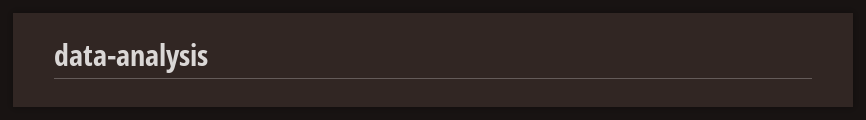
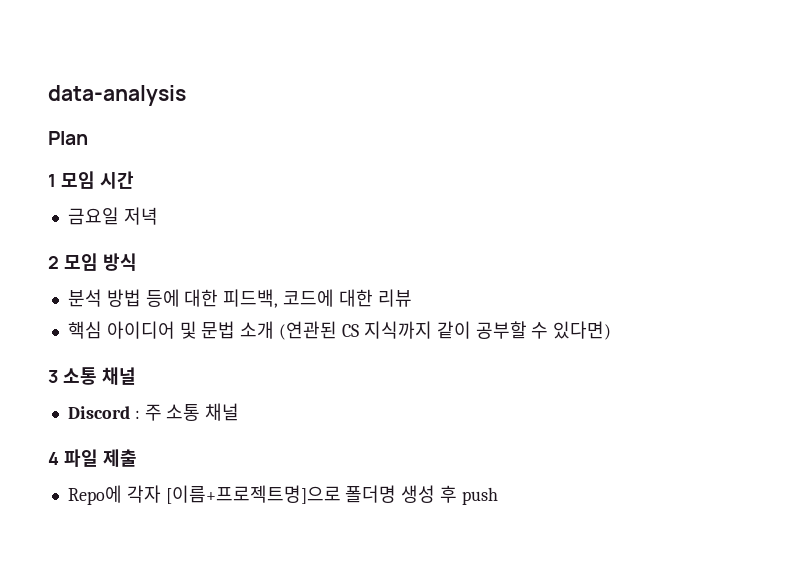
+ Plan
+ 1 모임 시간
+ 금요일 저녁
+ 2 모임 방식
+ 분석 방법 등에 대한 피드백, 코드에 대한 리뷰
+ 핵심 아이디어 및 문법 소개 (연관된 CS 지식까지 같이 공부할 수 있다면)
+ 3 소통 채널
+ Discord : 주 소통 채널
+ 4 파일 제출
+ Repo에 각자 [이름+프로젝트명]으로 폴더명 생성 후 push

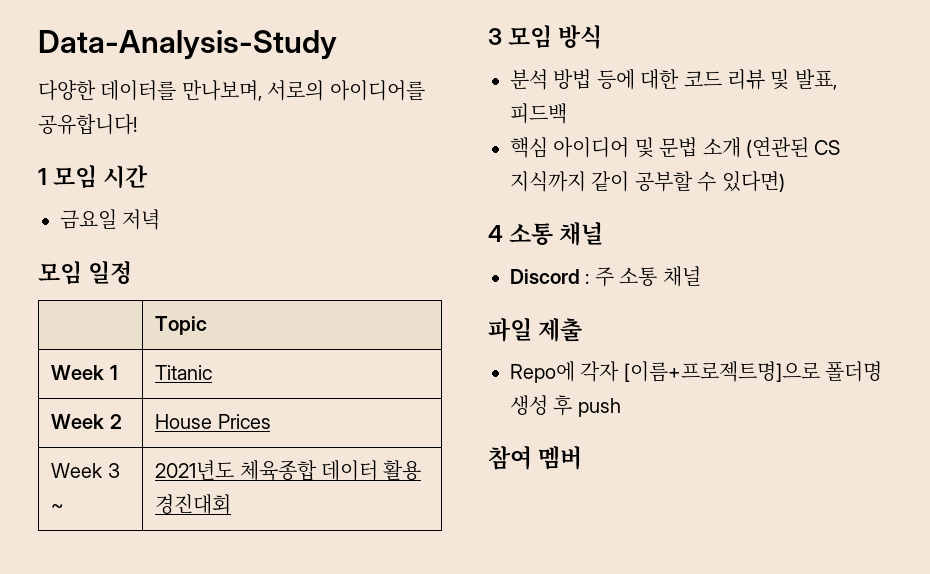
- data-analysis
- Plan
+ Data-Analysis-Study
+ 다양한 데이터를 만나보며, 서로의 아이디어를 공유합니다!
- 2 모임 방식
+ 모임 일정
+ | Topic
+ Week 1 | Titanic
+ Week 2 | House Prices
+ Week 3 ~ | 2021년도 체육종합 데이터 활용 경진대회
+ 3 모임 방식
- 분석 방법 등에 대한 피드백, 코드에 대한 리뷰
+ 분석 방법 등에 대한 코드 리뷰 및 발표, 피드백
- 3 소통 채널
+ 4 소통 채널
- 4 파일 제출
+ 파일 제출
+ 참여 멤버

